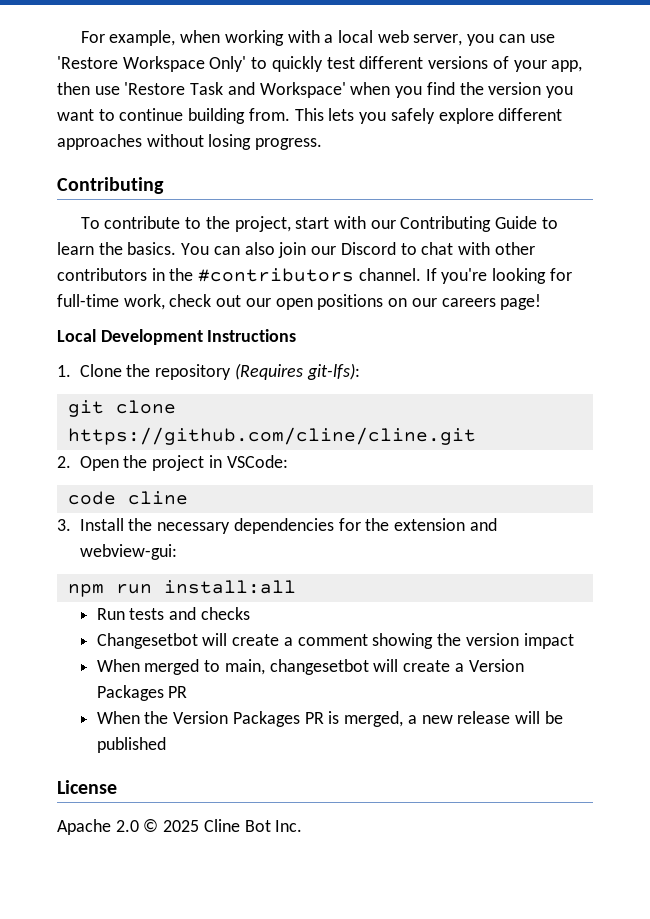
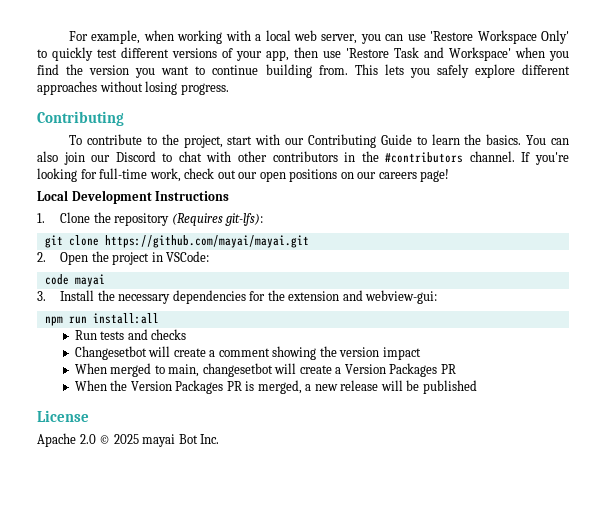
- git clone https://github.com/cline/cline.git
+ git clone https://github.com/mayai/mayai.git
- code cline
+ code mayai
- Apache 2.0 © 2025 Cline Bot Inc.
+ Apache 2.0 © 2025 mayai Bot Inc.

